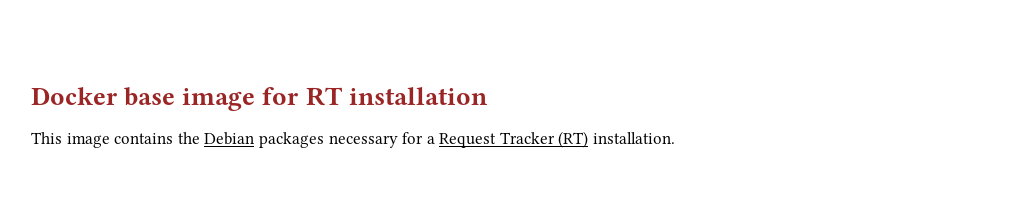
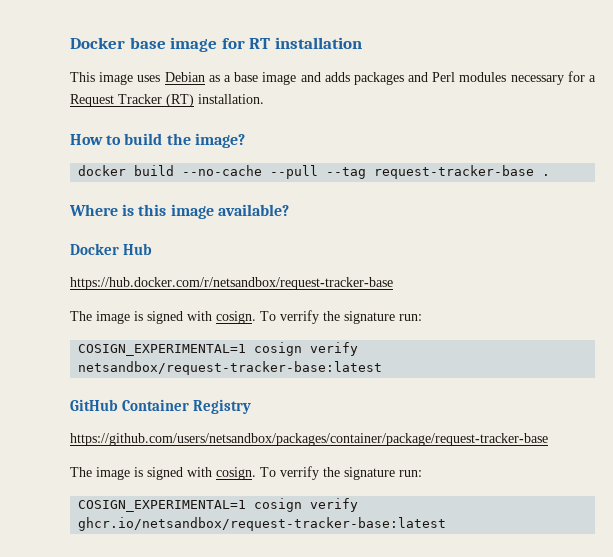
- This image contains the Debian packages necessary for a Request Tracker (RT) installation.
+ This image uses Debian as a base image and adds packages and Perl modules necessary for a Request Tracker (RT) installation.
+ How to build the image?
+ docker build --no-cache --pull --tag request-tracker-base .
+ Where is this image available?
+ Docker Hub
+ https://hub.docker.com/r/netsandbox/request-tracker-base
+ The image is signed with cosign. To verrify the signature run:
+ COSIGN_EXPERIMENTAL=1 cosign verify netsandbox/request-tracker-base:latest
+ GitHub Container Registry
+ https://github.com/users/netsandbox/packages/container/package/request-tracker-base
+ The image is signed with cosign. To verrify the signature run:
+ COSIGN_EXPERIMENTAL=1 cosign verify ghcr.io/netsandbox/request-tracker-base:latest

